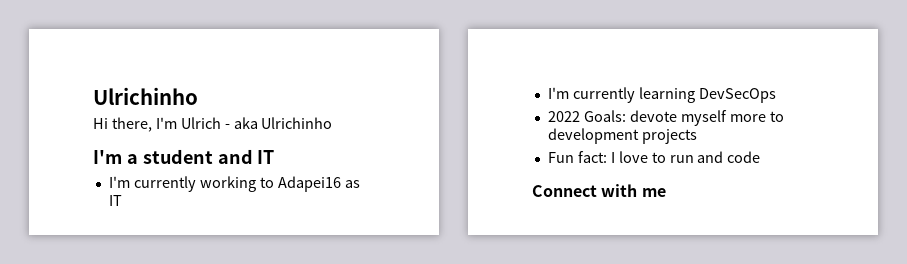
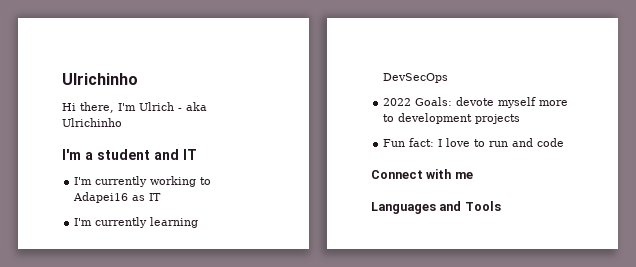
+ Languages and Tools

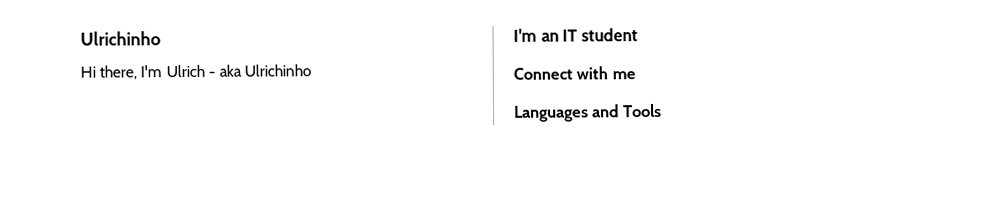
- I'm a student and IT
- I'm currently working to Adapei16 as IT
- I'm currently learning DevSecOps
- 2022 Goals: devote myself more to development projects
- Fun fact: I love to run and code
+ I'm an IT student

